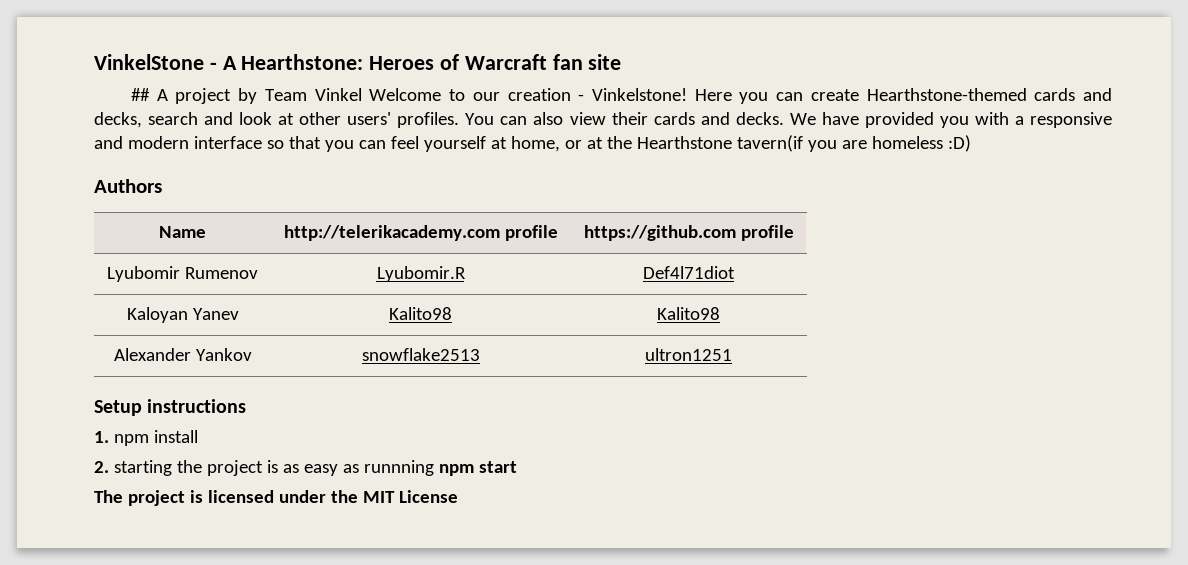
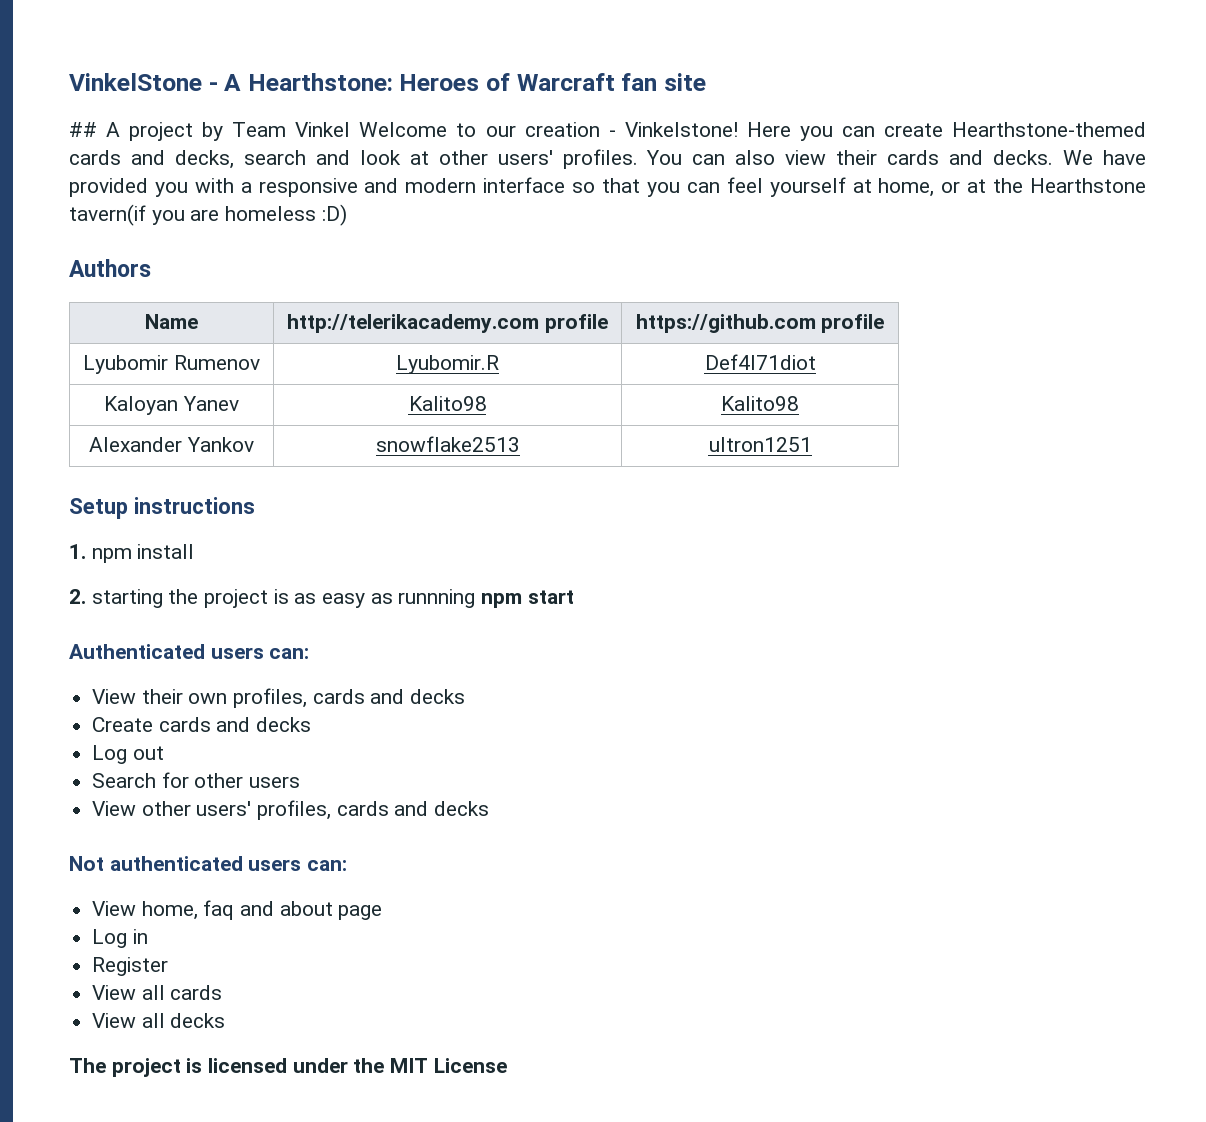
+ Authenticated users can:
+ View their own profiles, cards and decks
+ Create cards and decks
+ Log out
+ Search for other users
+ View other users' profiles, cards and decks
+ Not authenticated users can:
+ View home, faq and about page
+ Log in
+ Register
+ View all cards
+ View all decks

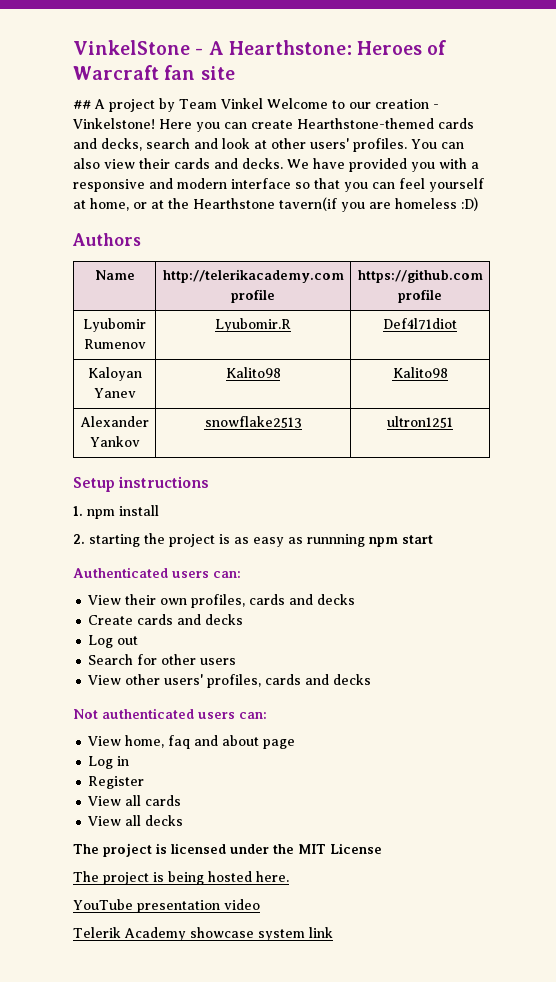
+ The project is being hosted here.
+ YouTube presentation video
+ Telerik Academy showcase system link

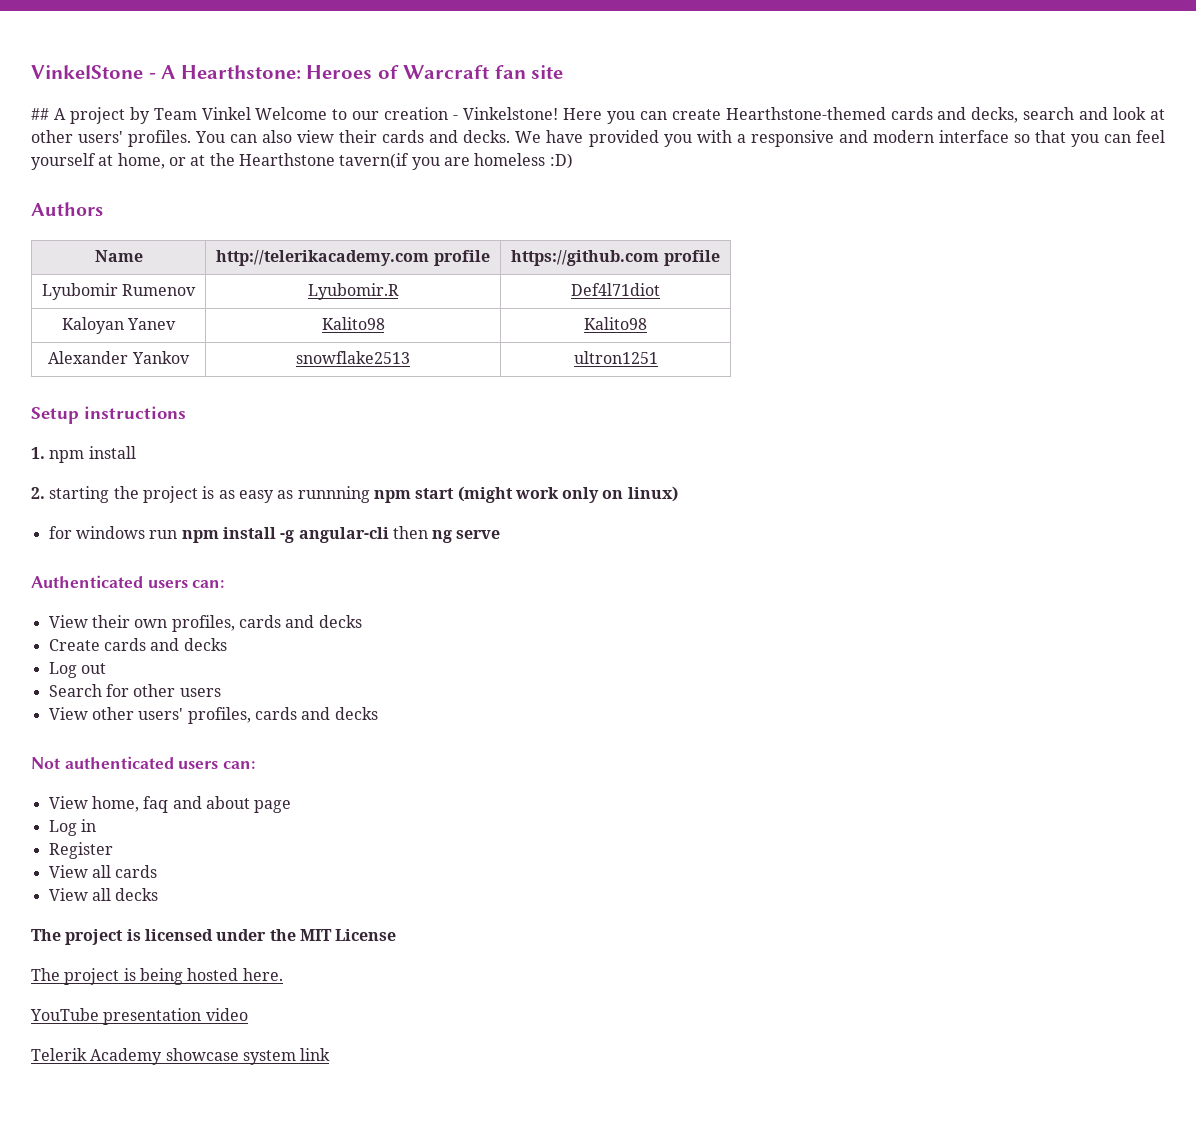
- 2. starting the project is as easy as runnning npm start
+ 2. starting the project is as easy as runnning npm start (might work only on linux)
+ for windows run npm install -g angular-cli then ng serve

